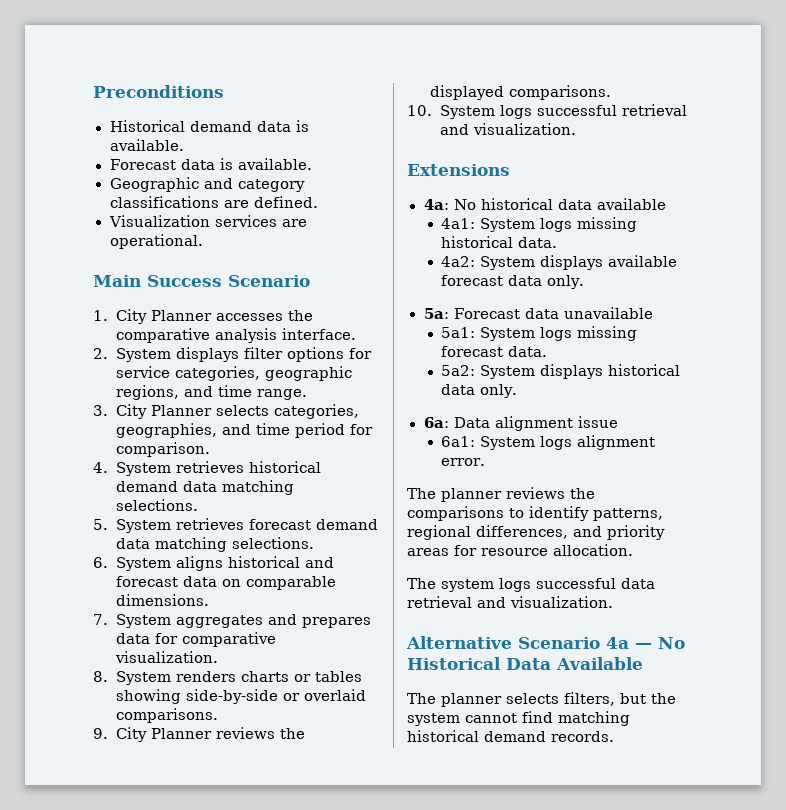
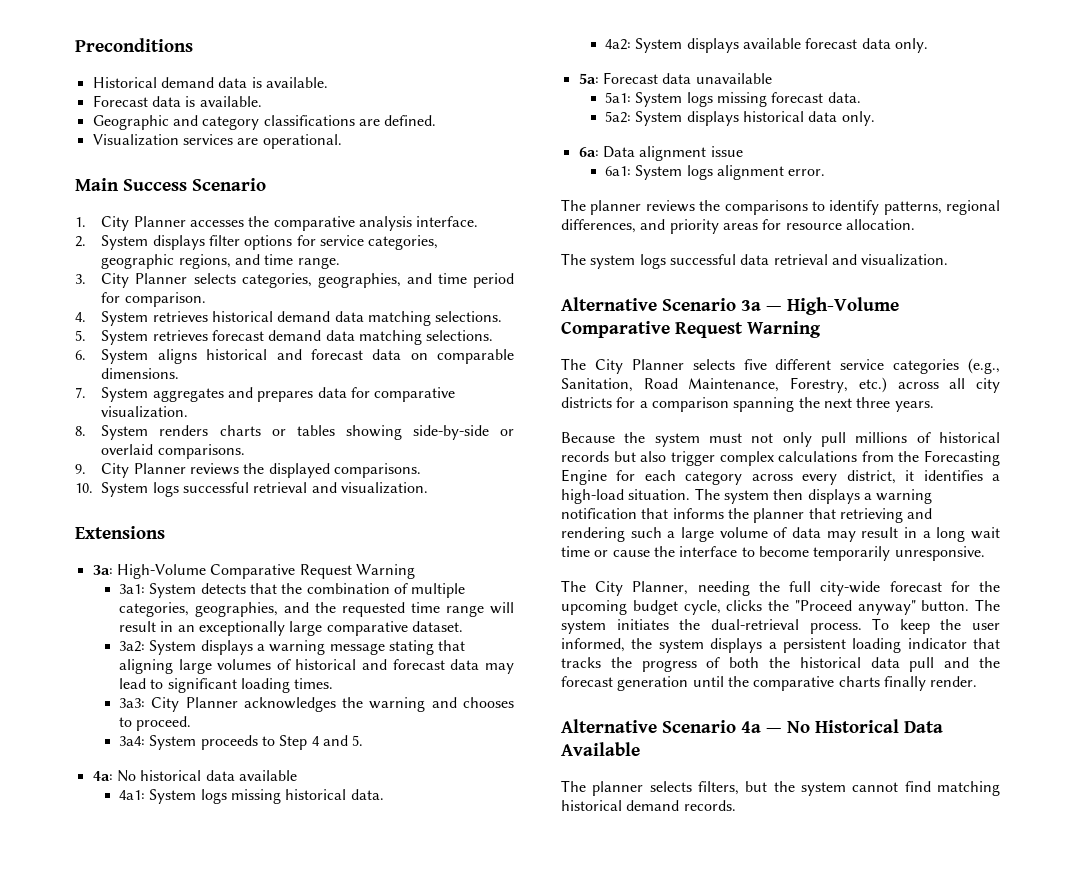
+ 3a: High-Volume Comparative Request Warning
+ 3a1: System detects that the combination of multiple categories, geographies, and the requested time range will result in an exceptionally large comparative dataset.
+ 3a2: System displays a warning message stating that aligning large volumes of historical and forecast data may lead to significant loading times.
+ 3a3: City Planner acknowledges the warning and chooses to proceed.
+ 3a4: System proceeds to Step 4 and 5.
+ Alternative Scenario 3a — High-Volume Comparative Request Warning
+ The City Planner selects five different service categories (e.g., Sanitation, Road Maintenance, Forestry, etc.) across all city districts for a comparison spanning the next three years.
+ Because the system must not only pull millions of historical records but also trigger complex calculations from the Forecasting Engine for each category across every district, it identifies a high-load situation. The system then displays a warning notification that informs the planner that retrieving and rendering such a large volume of data may result in a long wait time or cause the interface to become temporarily unresponsive.
+ The City Planner, needing the full city-wide forecast for the upcoming budget cycle, clicks the "Proceed anyway" button. The system initiates the dual-retrieval process. To keep the user informed, the system displays a persistent loading indicator that tracks the progress of both the historical data pull and the forecast generation until the comparative charts finally render.

